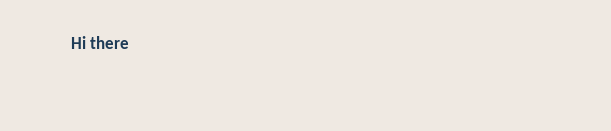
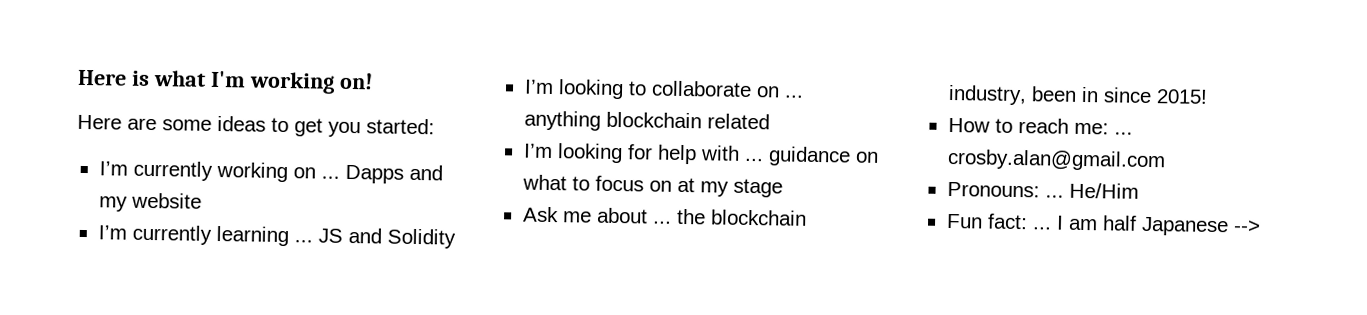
- Hi there
+ Here is what I'm working on!
+ Here are some ideas to get you started:
+ I’m currently working on ... Dapps and my website
+ I’m currently learning ... JS and Solidity
+ I’m looking to collaborate on ... anything blockchain related
+ I’m looking for help with ... guidance on what to focus on at my stage
+ Ask me about ... the blockchain industry, been in since 2015!
+ How to reach me: ... crosby.alan@gmail.com
+ Pronouns: ... He/Him
+ Fun fact: ... I am half Japanese -->

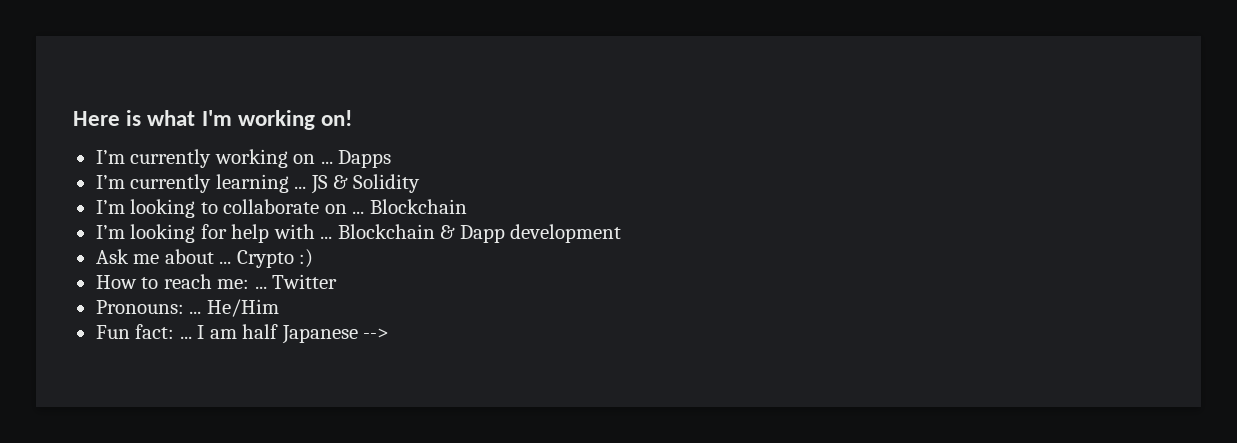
- Here are some ideas to get you started:
- Dapps and my website
+ Dapps
- JS and Solidity
+ JS & Solidity
- I’m looking to collaborate on ... anything blockchain related
+ I’m looking to collaborate on ... Blockchain
- I’m looking for help with ... guidance on what to focus on at my stage
- Ask me about ... the blockchain industry, been in since 2015!
+ I’m looking for help with ... Blockchain & Dapp development
+ Ask me about ... Crypto :)
- How to reach me: ... crosby.alan@gmail.com
+ How to reach me: ... Twitter

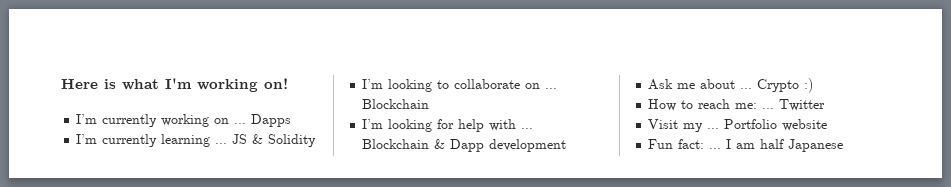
- Pronouns: ... He/Him
+ Visit my ... Portfolio website
- I am half Japanese -->
+ I am half Japanese

